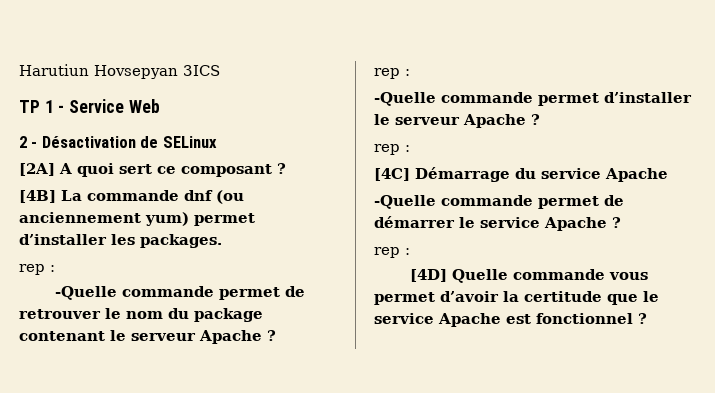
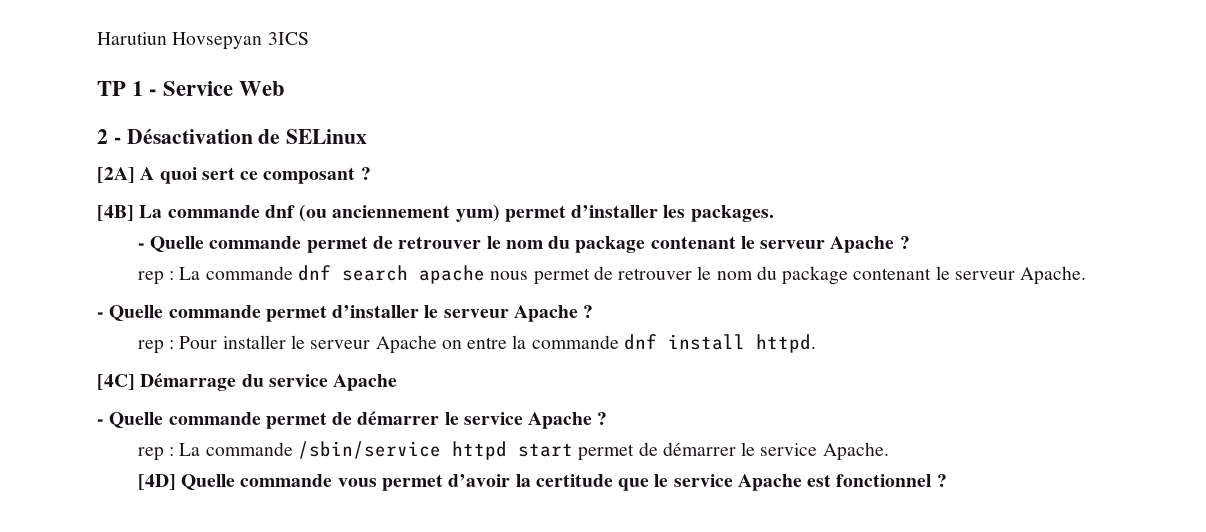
  [4B] La commande dnf (ou anciennement yum) permet d’installer les packages.
- rep :
- -Quelle commande permet de retrouver le nom du package contenant le serveur Apache ?
- rep :
- -Quelle commande permet d’installer le serveur Apache ?
- rep :
+ - Quelle commande permet de retrouver le nom du package contenant le serveur Apache ?
+ rep : La commande dnf search apache nous permet de retrouver le nom du package contenant le serveur Apache.
+ - Quelle commande permet d’installer le serveur Apache ?
+ rep : Pour installer le serveur Apache on entre la commande dnf install httpd.
- -Quelle commande permet de démarrer le service Apache ?
- rep :
+ - Quelle commande permet de démarrer le service Apache ?
+ rep : La commande /sbin/service httpd start permet de démarrer le service Apache.

